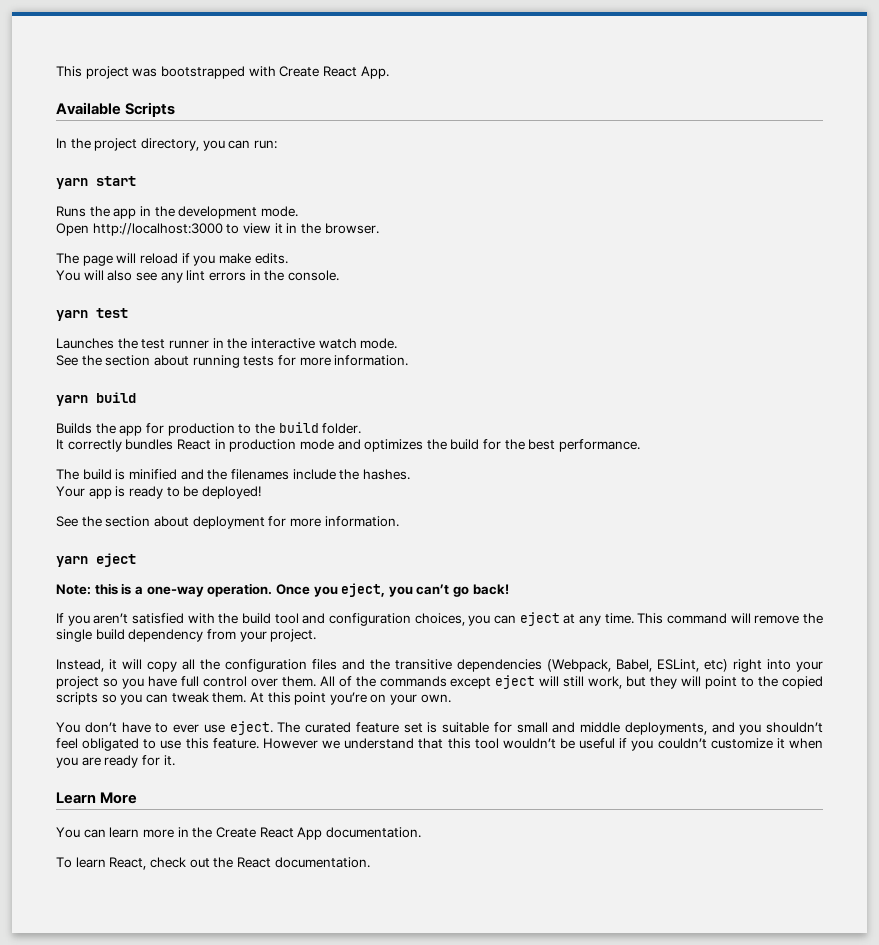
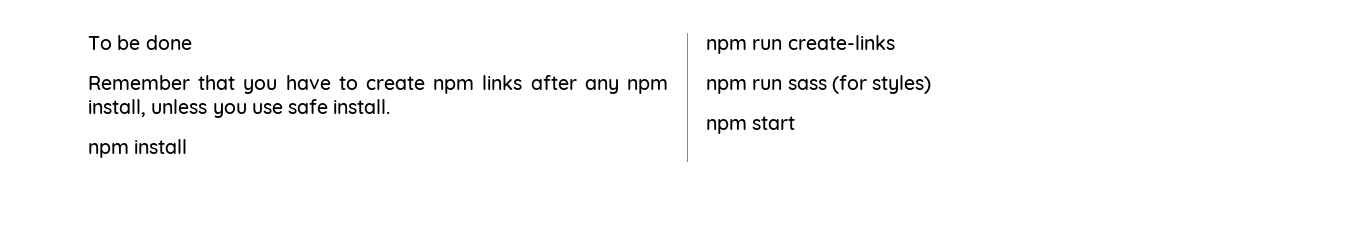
- This project was bootstrapped with Create React App.
- Available Scripts
- In the project directory, you can run:
- yarn start
- Runs the app in the development mode.
- Open http://localhost:3000 to view it in the browser.
- The page will reload if you make edits.
- You will also see any lint errors in the console.
- yarn test
- Launches the test runner in the interactive watch mode.
- See the section about running tests for more information.
- yarn build
- Builds the app for production to the build folder.
- It correctly bundles React in production mode and optimizes the build for the best performance.
- The build is minified and the filenames include the hashes.
- Your app is ready to be deployed!
- See the section about deployment for more information.
- yarn eject
- Note: this is a one-way operation. Once you eject, you can’t go back!
- If you aren’t satisfied with the build tool and configuration choices, you can eject at any time. This command will remove the single build dependency from your project.
- Instead, it will copy all the configuration files and the transitive dependencies (Webpack, Babel, ESLint, etc) right into your project so you have full control over them. All of the commands except eject will still work, but they will point to the copied scripts so you can tweak them. At this point you’re on your own.
- You don’t have to ever use eject. The curated feature set is suitable for small and middle deployments, and you shouldn’t feel obligated to use this feature. However we understand that this tool wouldn’t be useful if you couldn’t customize it when you are ready for it.
- Learn More
- You can learn more in the Create React App documentation.
- To learn React, check out the React documentation.
+ To be done
+ Remember that you have to create npm links after any npm install, unless you use safe install.
+ npm install
+ npm run create-links
+ npm run sass (for styles)
+ npm start

